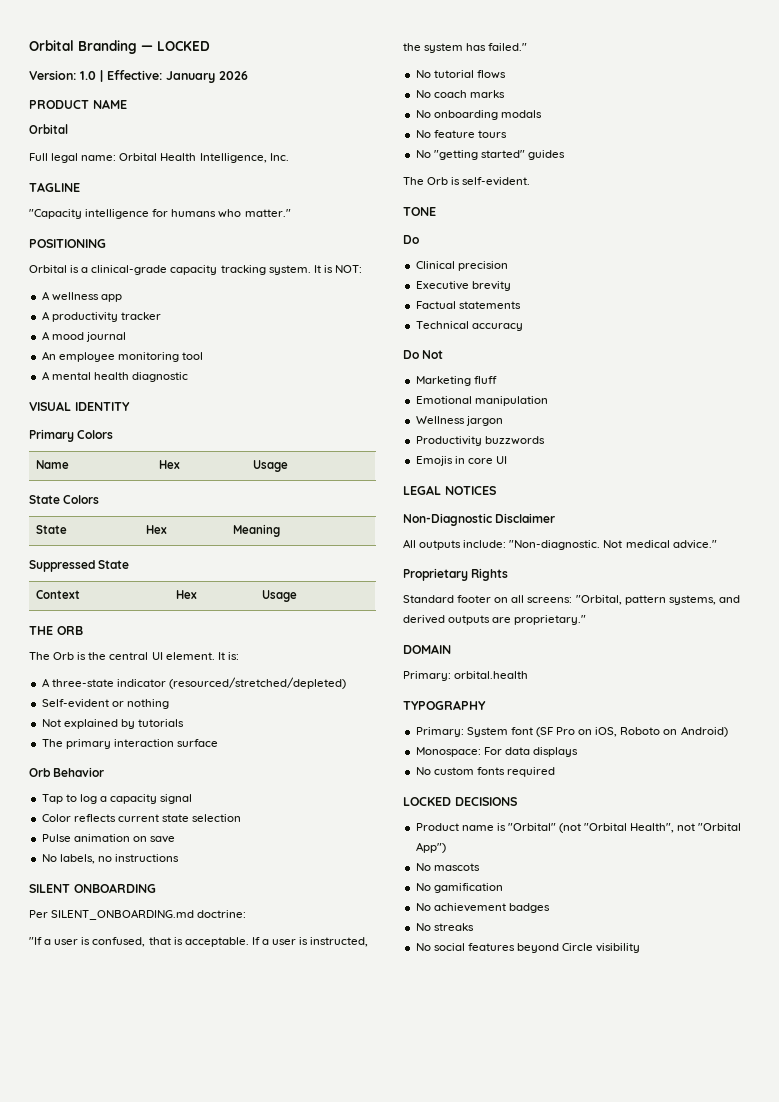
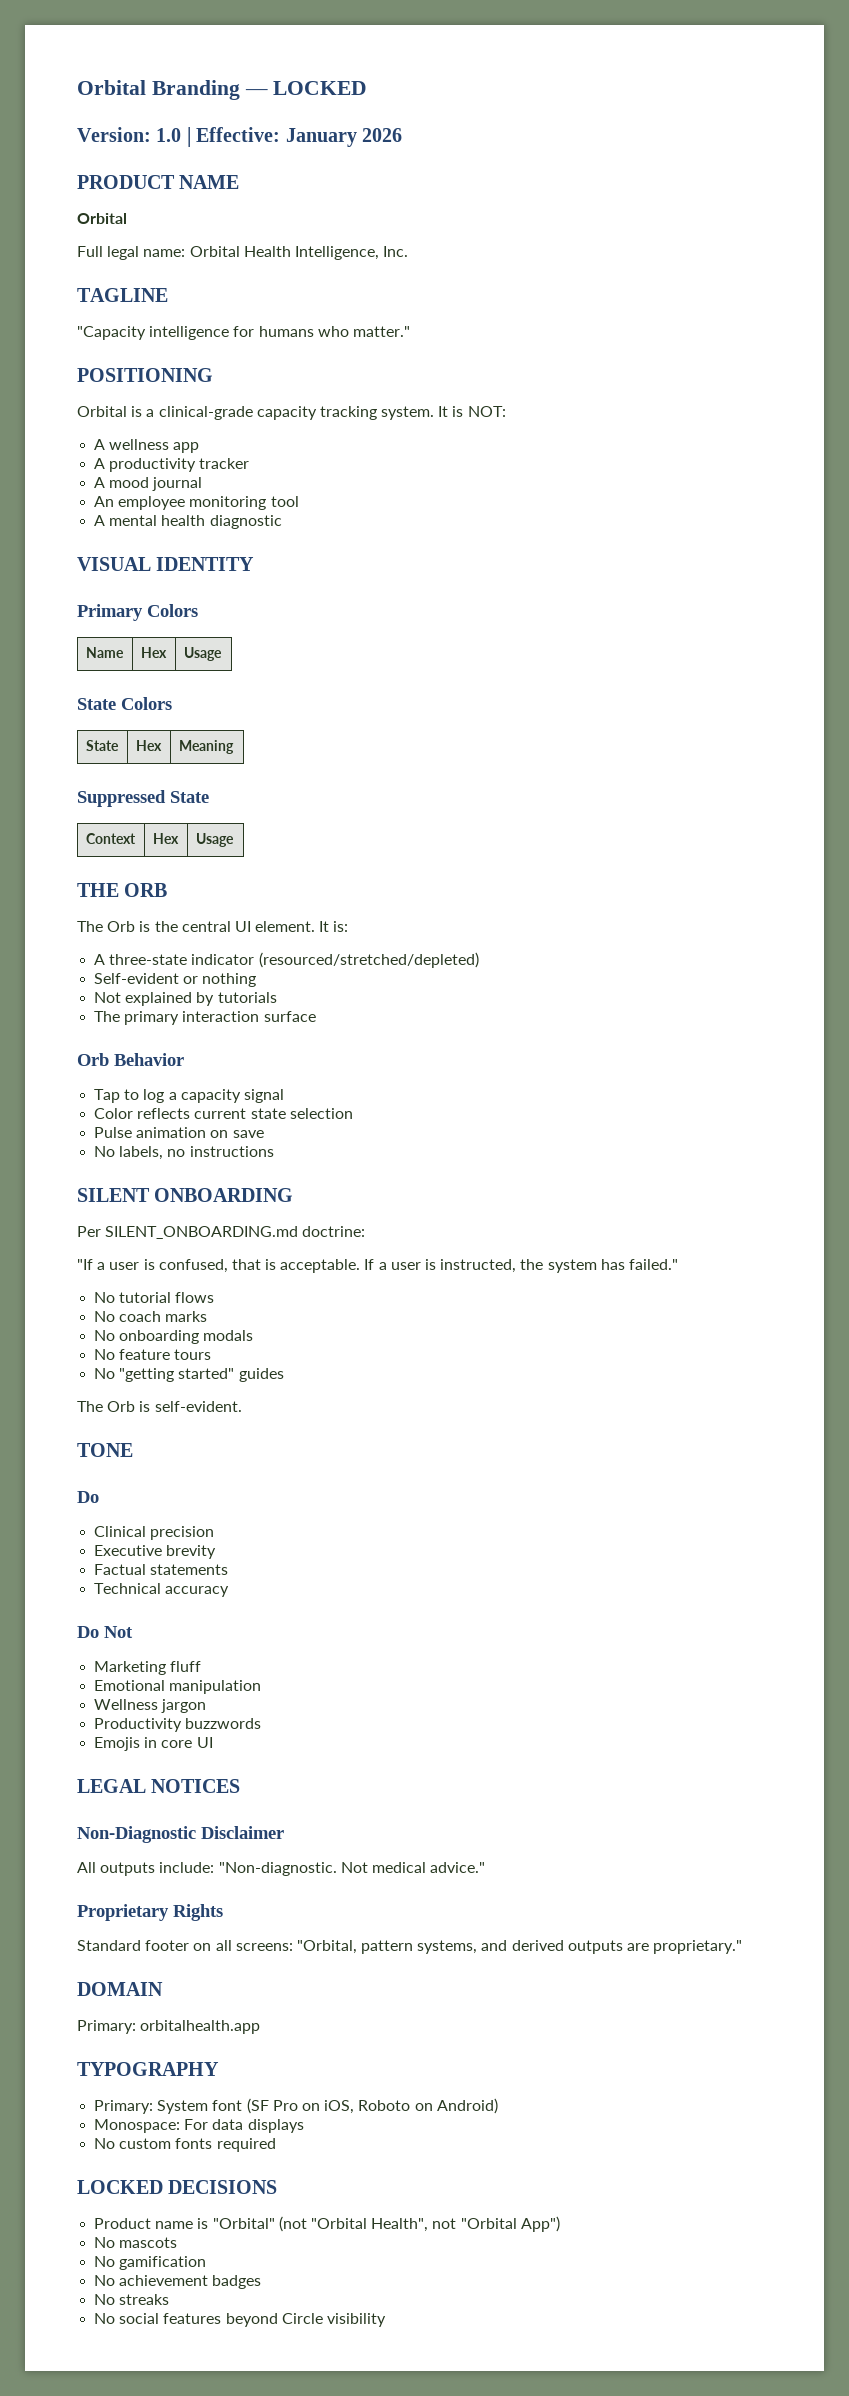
- Primary: orbital.health
+ Primary: orbitalhealth.app

